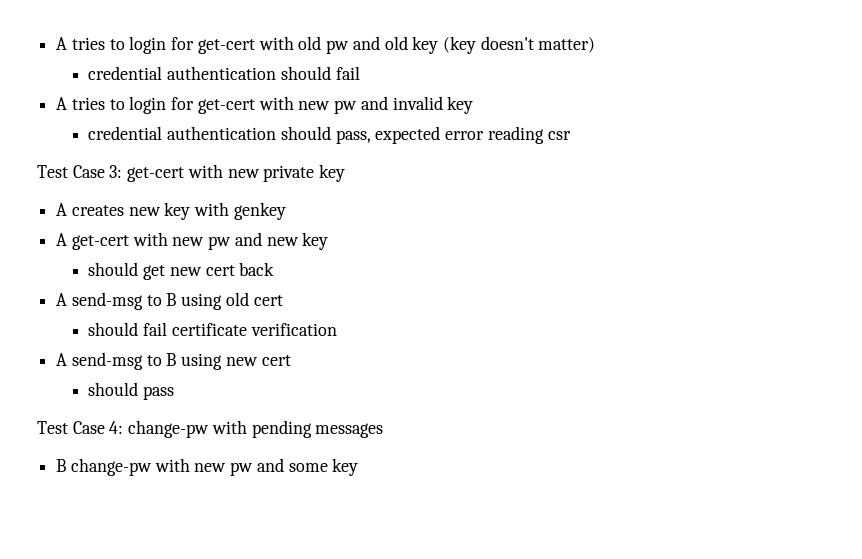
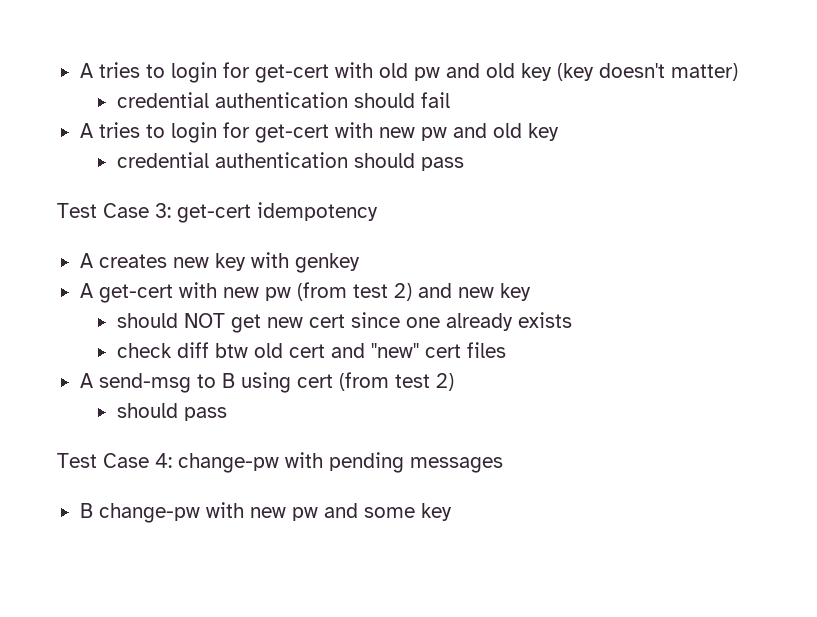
- A tries to login for get-cert with new pw and invalid key
+ A tries to login for get-cert with new pw and old key
- credential authentication should pass, expected error reading csr
+ credential authentication should pass
- Test Case 3: get-cert with new private key
+ Test Case 3: get-cert idempotency
- A get-cert with new pw and new key
+ A get-cert with new pw (from test 2) and new key
- should get new cert back
- A send-msg to B using old cert
- should fail certificate verification
- A send-msg to B using new cert
+ should NOT get new cert since one already exists
+ check diff btw old cert and "new" cert files
+ A send-msg to B using cert (from test 2)

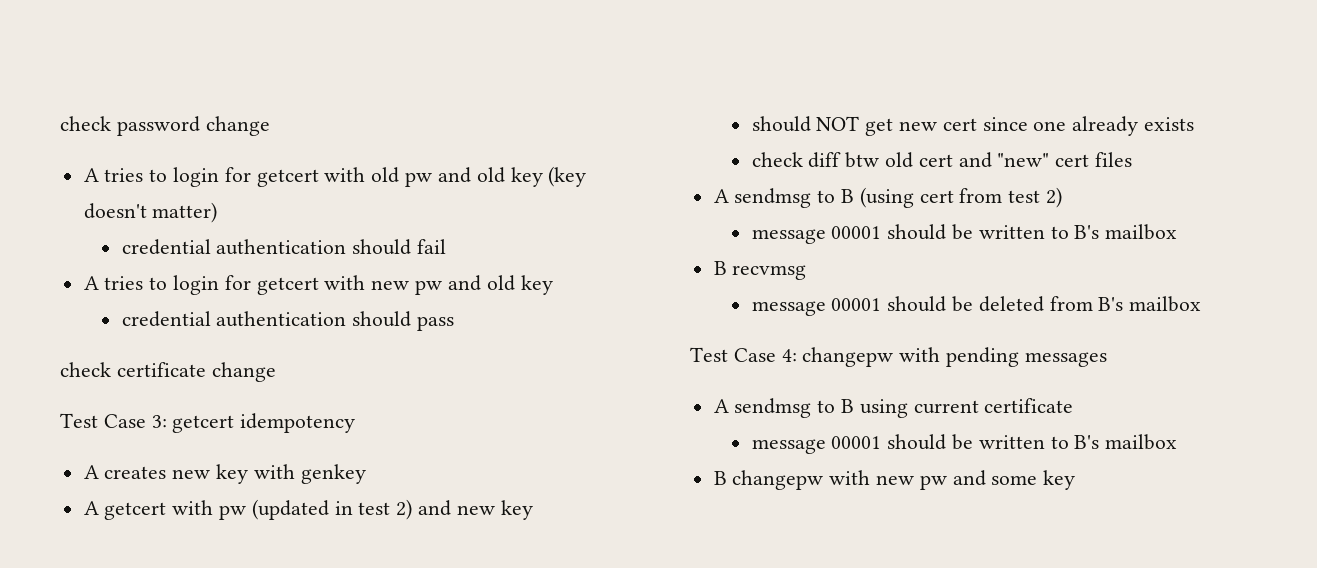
- A tries to login for get-cert with old pw and old key (key doesn't matter)
+ check password change
+ A tries to login for getcert with old pw and old key (key doesn't matter)
- A tries to login for get-cert with new pw and old key
+ A tries to login for getcert with new pw and old key
+ check certificate change
- Test Case 3: get-cert idempotency
+ Test Case 3: getcert idempotency
- A get-cert with new pw (from test 2) and new key
+ A getcert with pw (updated in test 2) and new key
- A send-msg to B using cert (from test 2)
- should pass
+ A sendmsg to B (using cert from test 2)
+ message 00001 should be written to B's mailbox
+ B recvmsg
+ message 00001 should be deleted from B's mailbox
- Test Case 4: change-pw with pending messages
+ Test Case 4: changepw with pending messages
- B change-pw with new pw and some key
+ A sendmsg to B using current certificate
+ message 00001 should be written to B's mailbox
+ B changepw with new pw and some key

